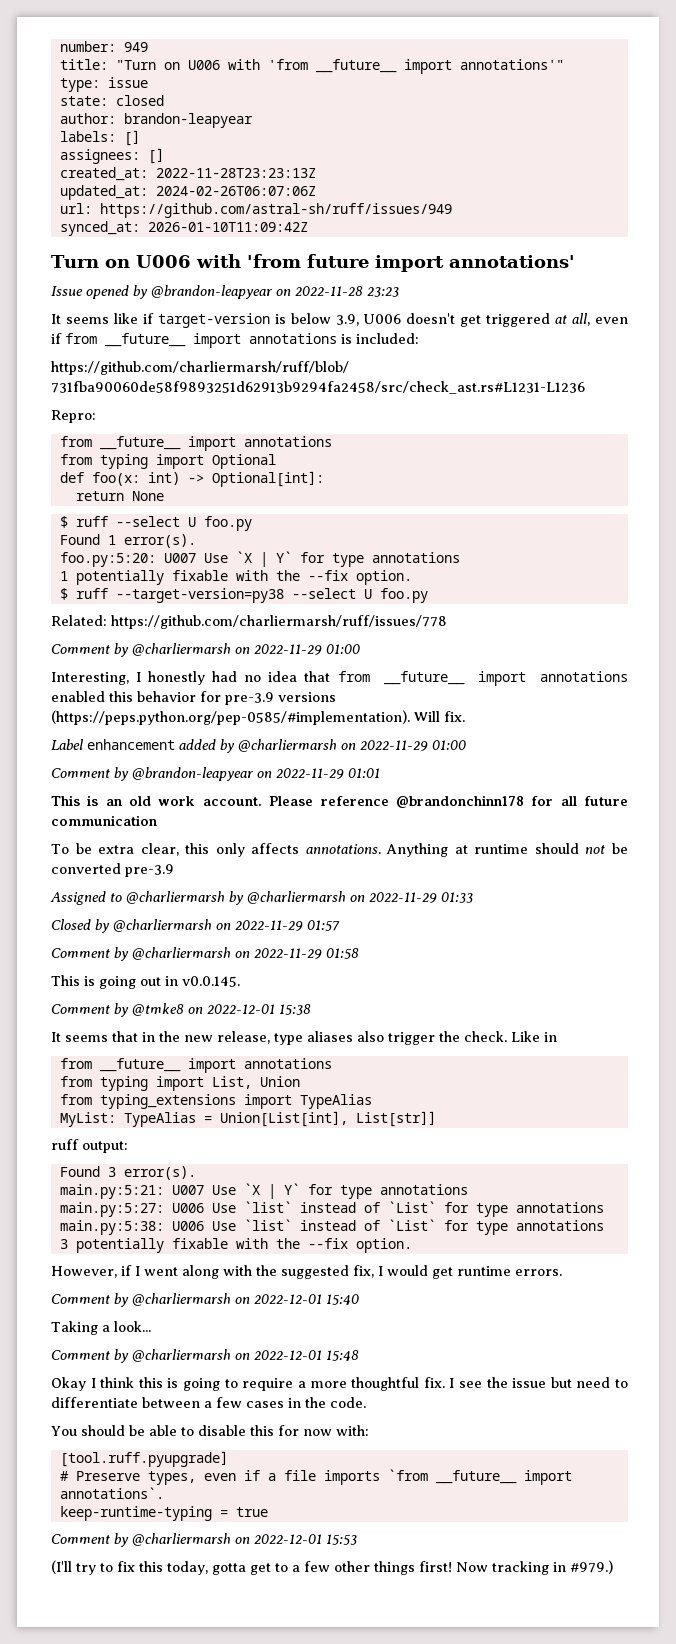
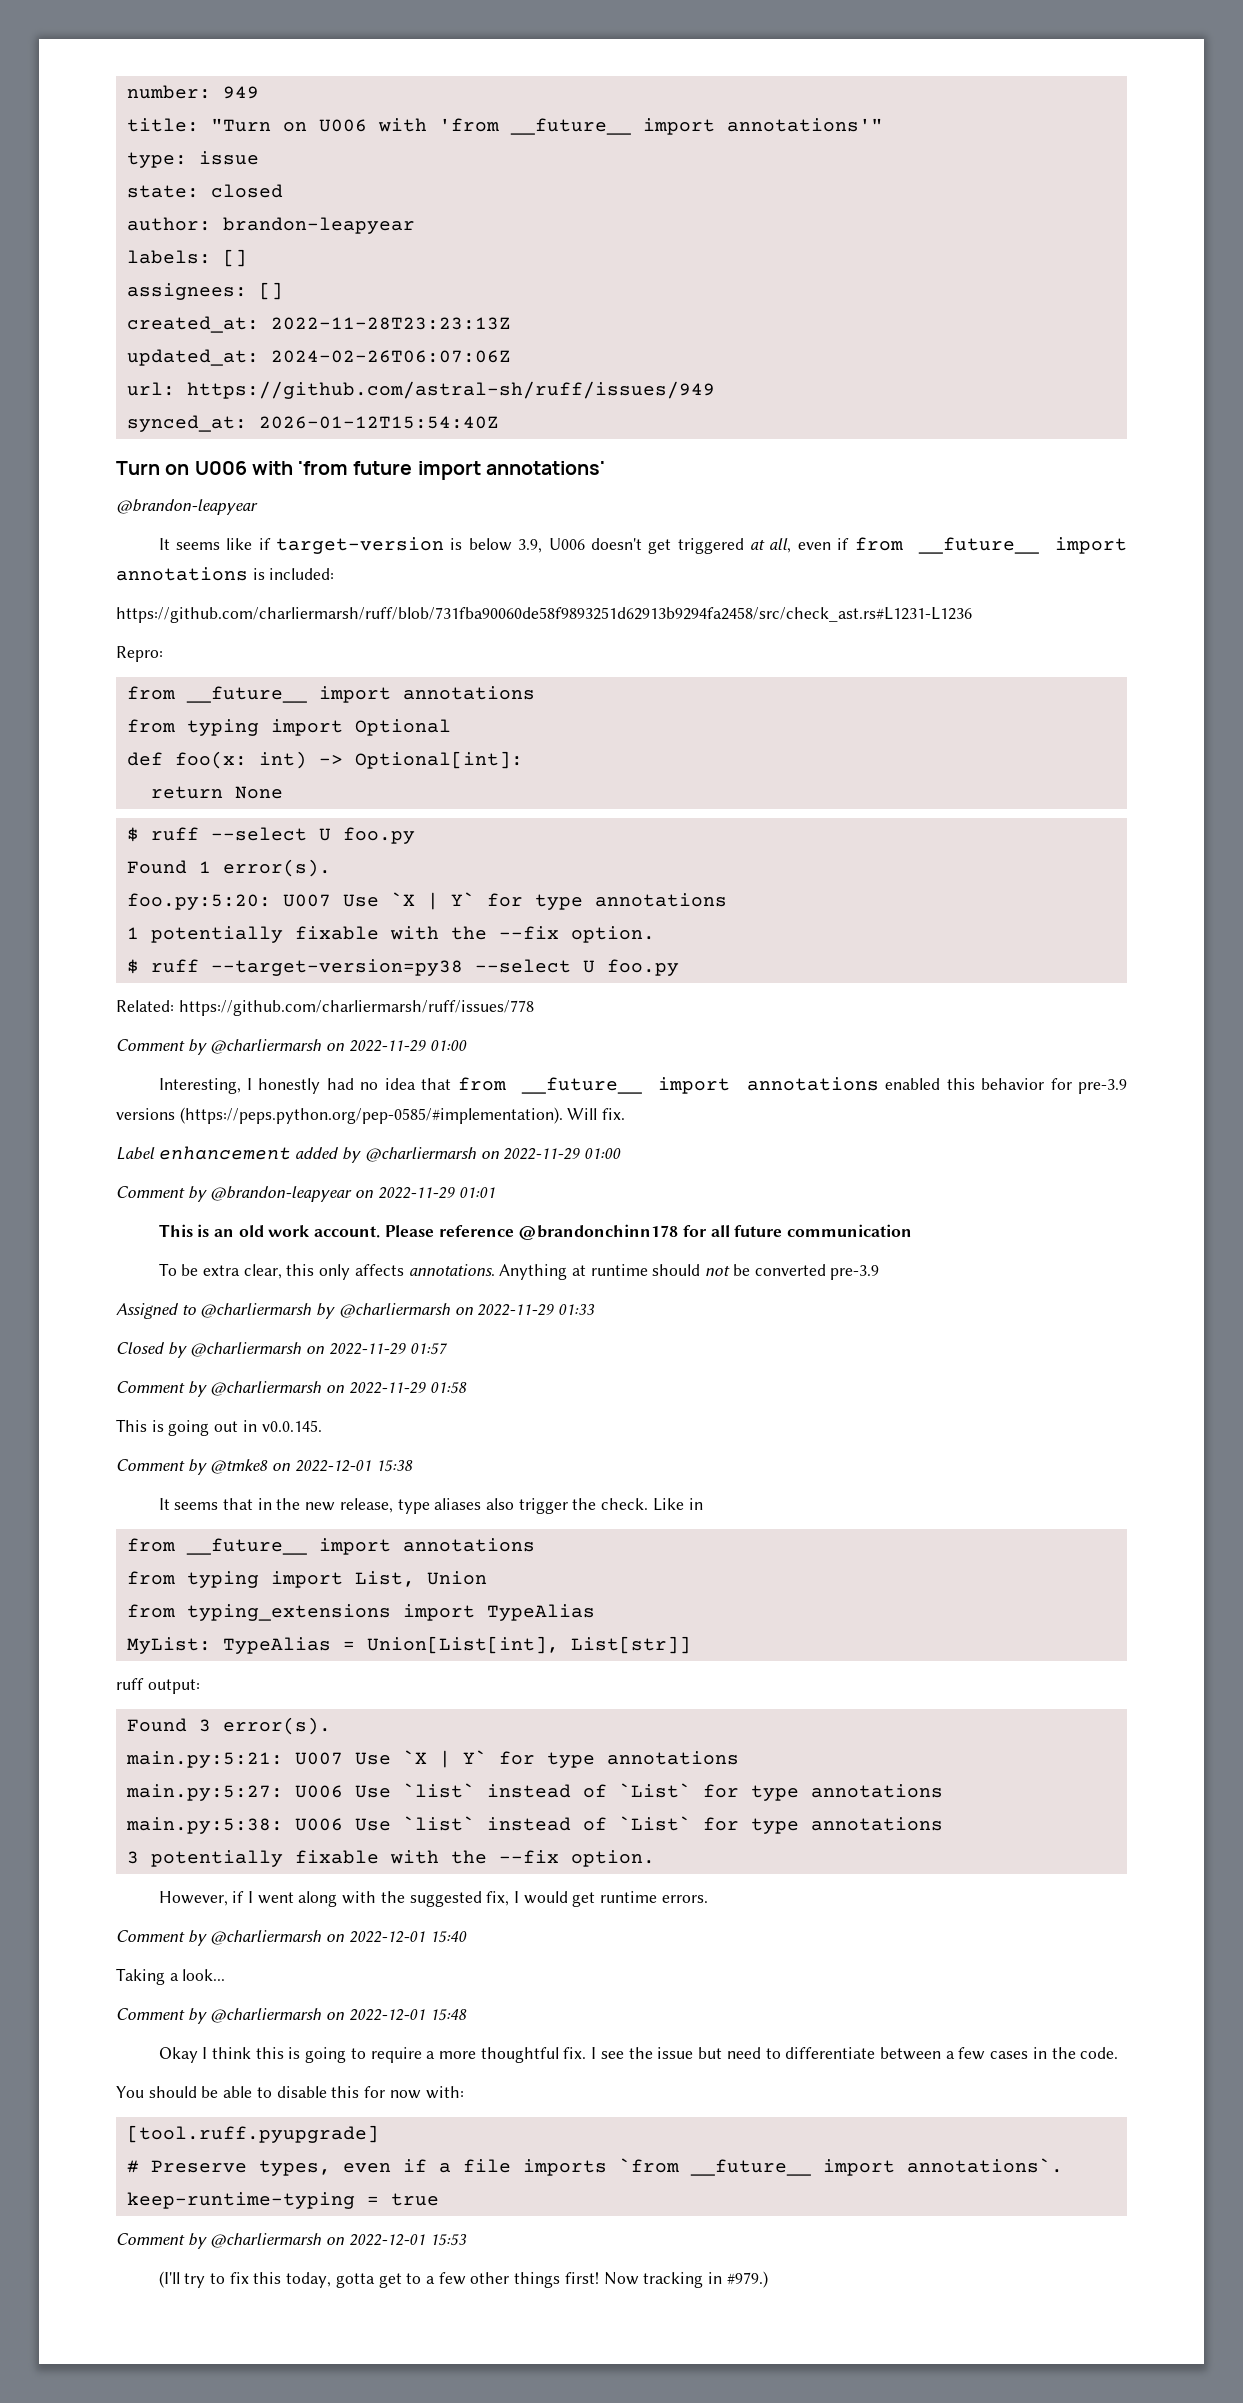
- synced_at: 2026-01-10T11:09:42Z
+ synced_at: 2026-01-12T15:54:40Z
  Turn on U006 with 'from future import annotations'
- Issue opened by @brandon-leapyear on 2022-11-28 23:23
+ @brandon-leapyear

